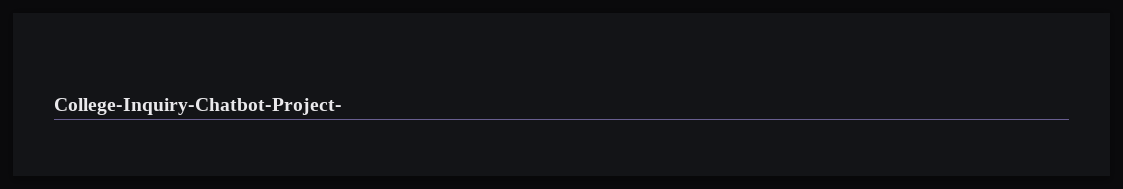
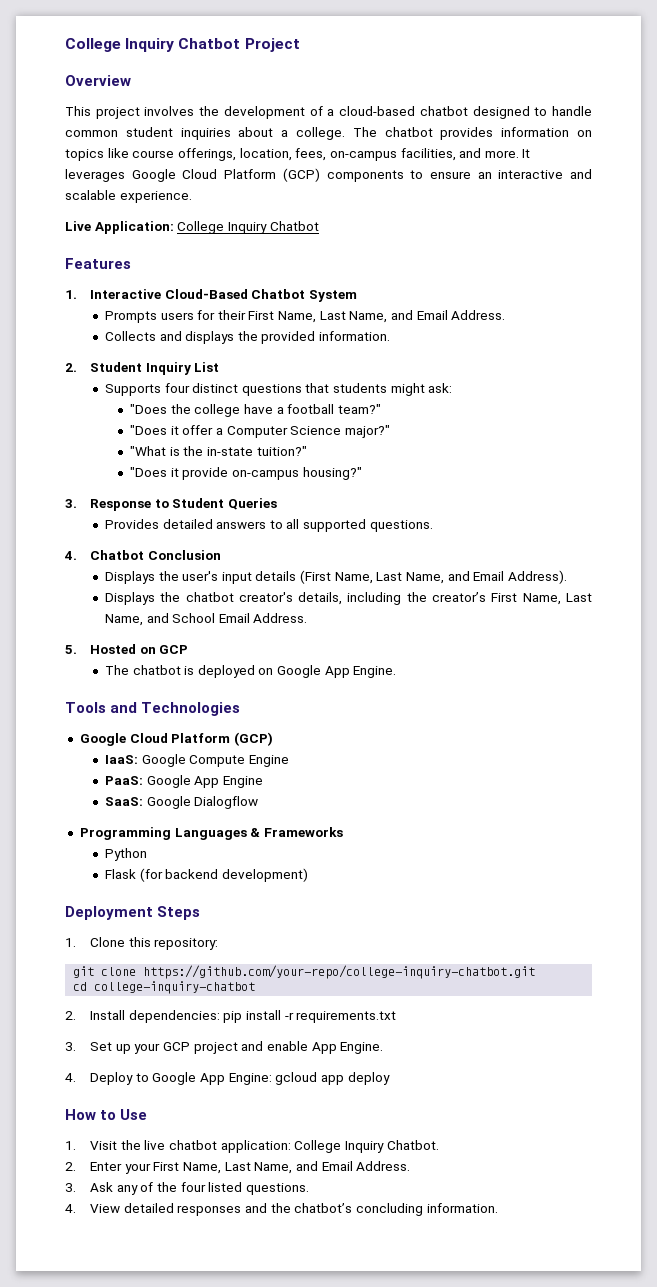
- College-Inquiry-Chatbot-Project-
+ College Inquiry Chatbot Project
+ Overview
+ This project involves the development of a cloud-based chatbot designed to handle common student inquiries about a college. The chatbot provides information on topics like course offerings, location, fees, on-campus facilities, and more. It leverages Google Cloud Platform (GCP) components to ensure an interactive and scalable experience.
+ Live Application: College Inquiry Chatbot
+ Features
+ 1. Interactive Cloud-Based Chatbot System
+ Prompts users for their First Name, Last Name, and Email Address.
+ Collects and displays the provided information.
+ 2. Student Inquiry List
+ Supports four distinct questions that students might ask:
+ "Does the college have a football team?"
+ "Does it offer a Computer Science major?"
+ "What is the in-state tuition?"
+ "Does it provide on-campus housing?"
+ 3. Response to Student Queries
+ Provides detailed answers to all supported questions.
+ 4. Chatbot Conclusion
+ Displays the user's input details (First Name, Last Name, and Email Address).
+ Displays the chatbot creator's details, including the creator’s First Name, Last Name, and School Email Address.
+ 5. Hosted on GCP
+ The chatbot is deployed on Google App Engine.
+ Tools and Technologies
+ Google Cloud Platform (GCP)
+ IaaS: Google Compute Engine
+ PaaS: Google App Engine
+ SaaS: Google Dialogflow
+ Programming Languages & Frameworks
+ Python
+ Flask (for backend development)
+ Deployment Steps
+ 1. Clone this repository:
+ git clone https://github.com/your-repo/college-inquiry-chatbot.git
+ cd college-inquiry-chatbot
+ 2. Install dependencies: pip install -r requirements.txt
+ 3. Set up your GCP project and enable App Engine.
+ 4. Deploy to Google App Engine: gcloud app deploy
+ How to Use
+ 1. Visit the live chatbot application: College Inquiry Chatbot.
+ 2. Enter your First Name, Last Name, and Email Address.
+ 3. Ask any of the four listed questions.
+ 4. View detailed responses and the chatbot’s concluding information.

